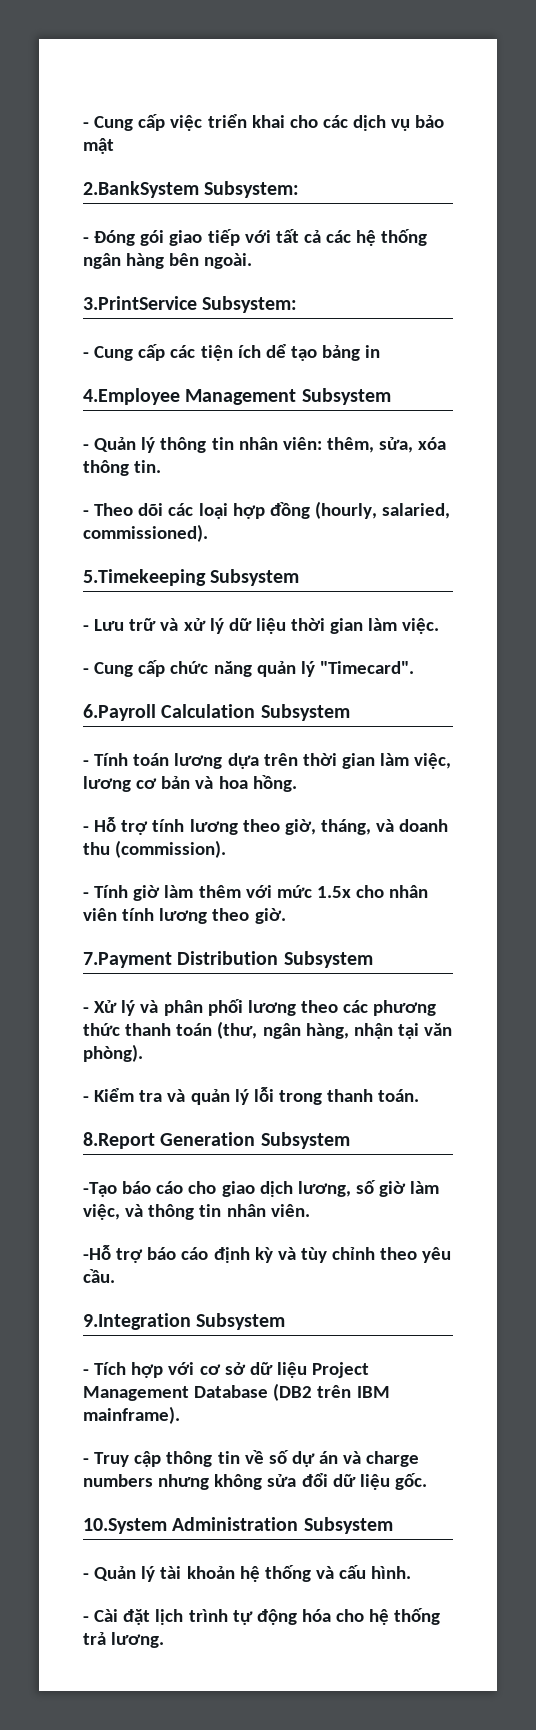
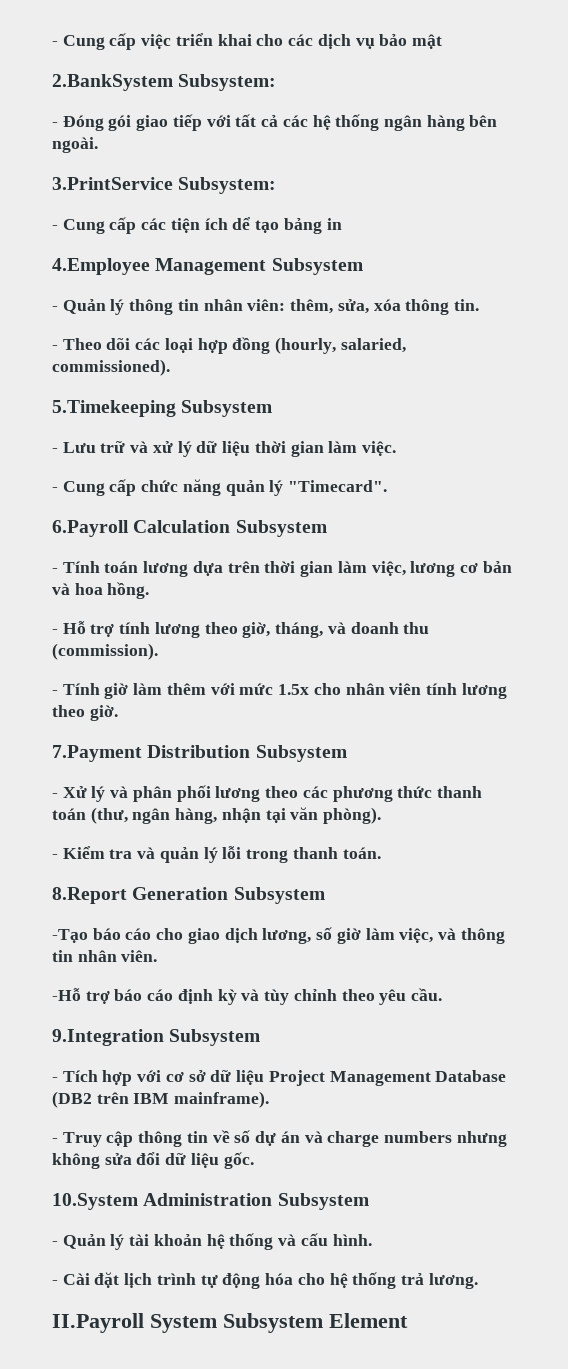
+ II.Payroll System Subsystem Element

